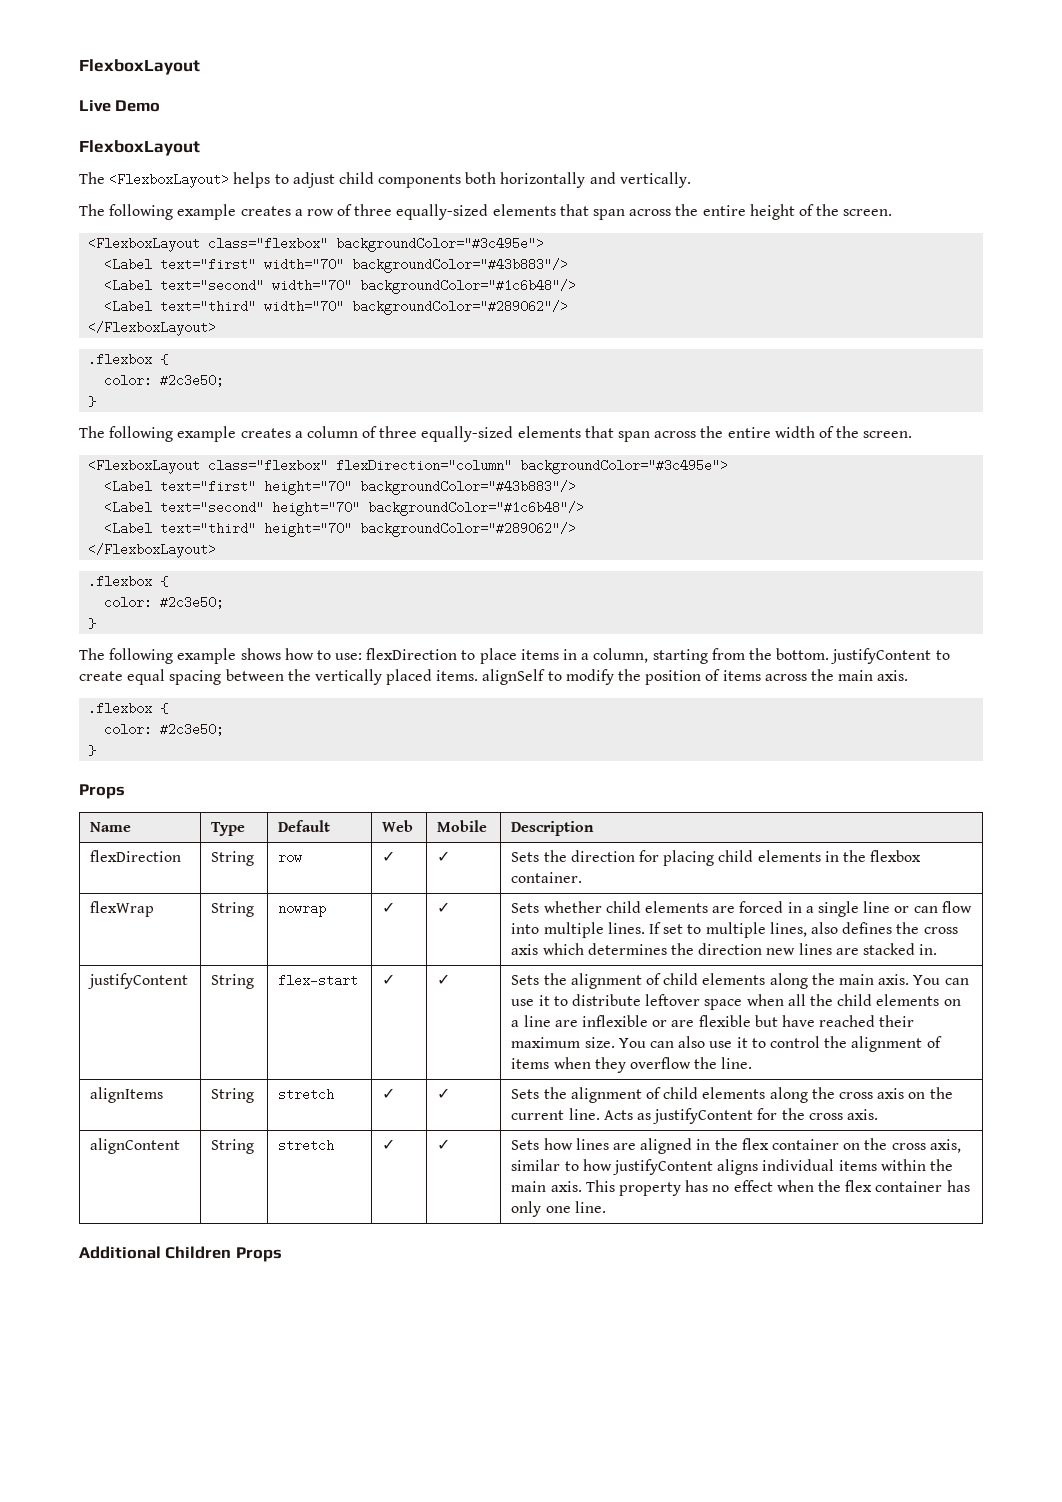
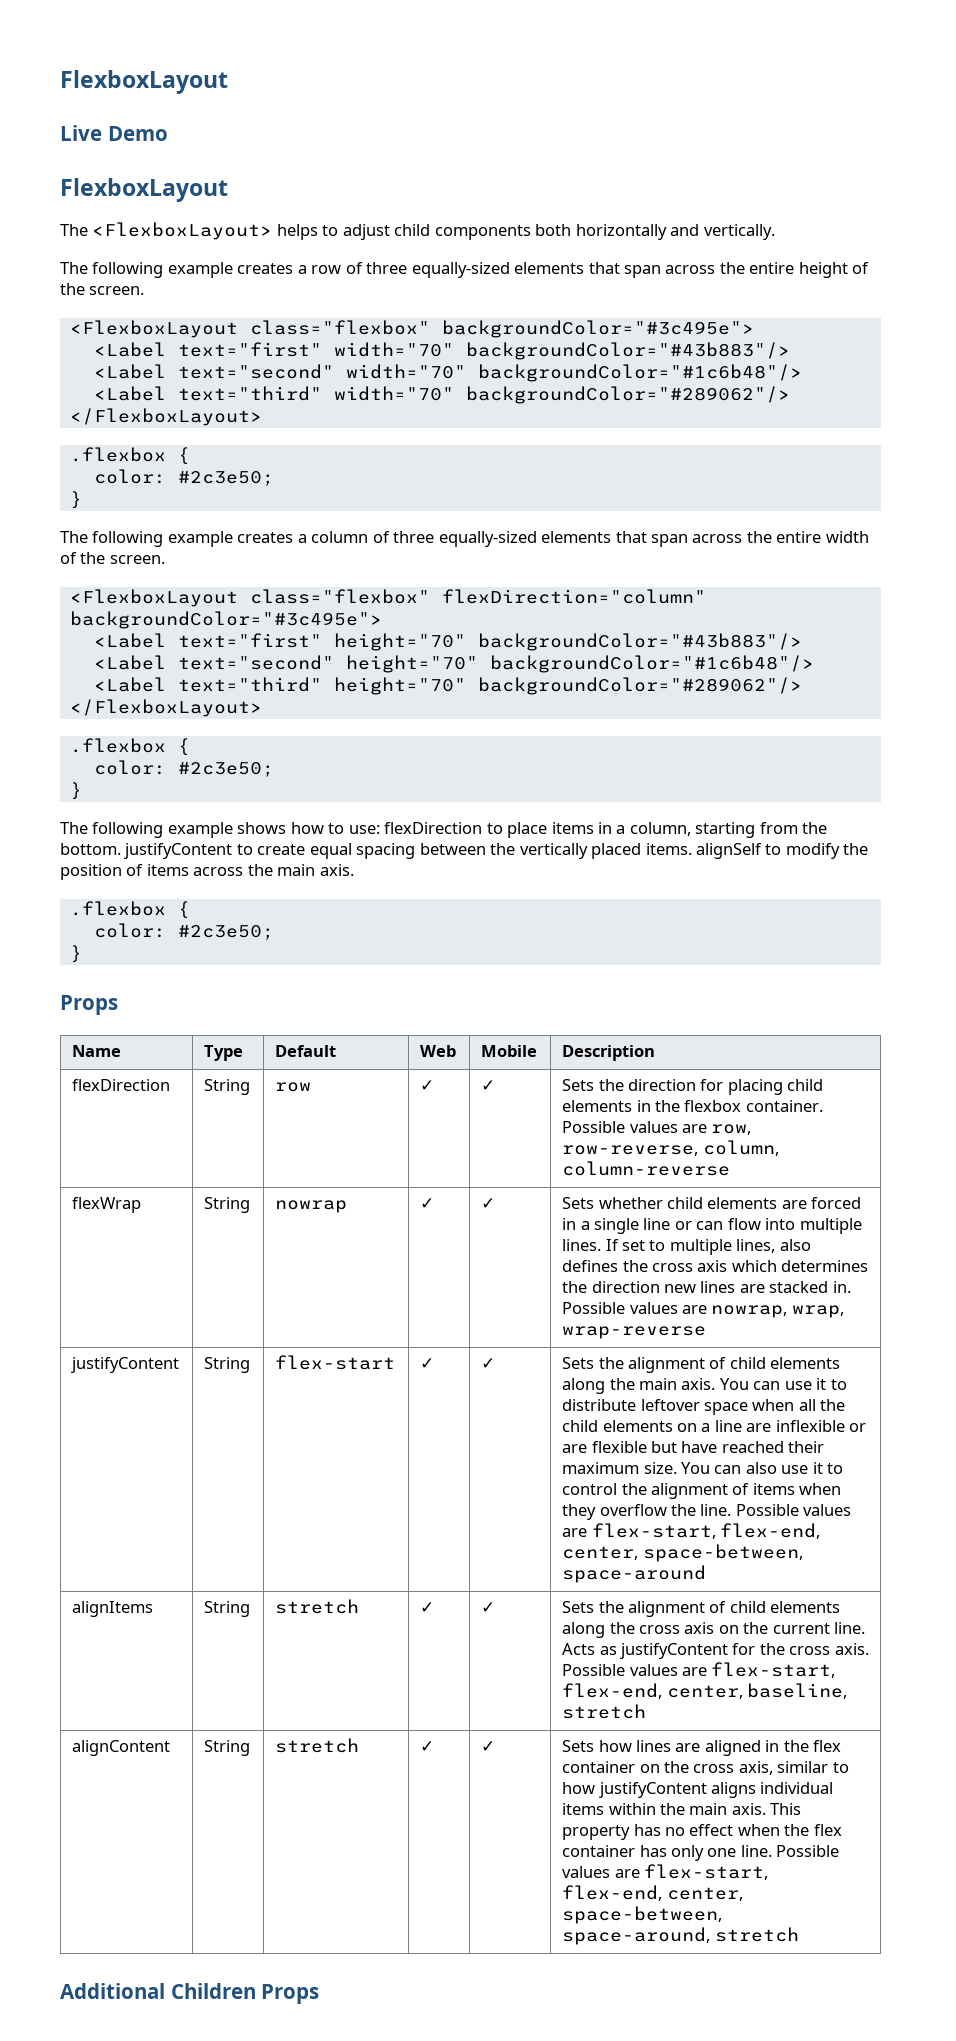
- flexDirection | String | row | ✓ | ✓ | Sets the direction for placing child elements in the flexbox container.
+ flexDirection | String | row | ✓ | ✓ | Sets the direction for placing child elements in the flexbox container. Possible values are row, row-reverse, column, column-reverse
+ Possible values are nowrap, wrap, wrap-reverse
+ Possible values are flex-start, flex-end, center, space-between, space-around
- alignItems | String | stretch | ✓ | ✓ | Sets the alignment of child elements along the cross axis on the current line. Acts as justifyContent for the cross axis.
+ alignItems | String | stretch | ✓ | ✓ | Sets the alignment of child elements along the cross axis on the current line. Acts as justifyContent for the cross axis. Possible values are flex-start, flex-end, center, baseline, stretch
+ Possible values are flex-start, flex-end, center, space-between, space-around, stretch

